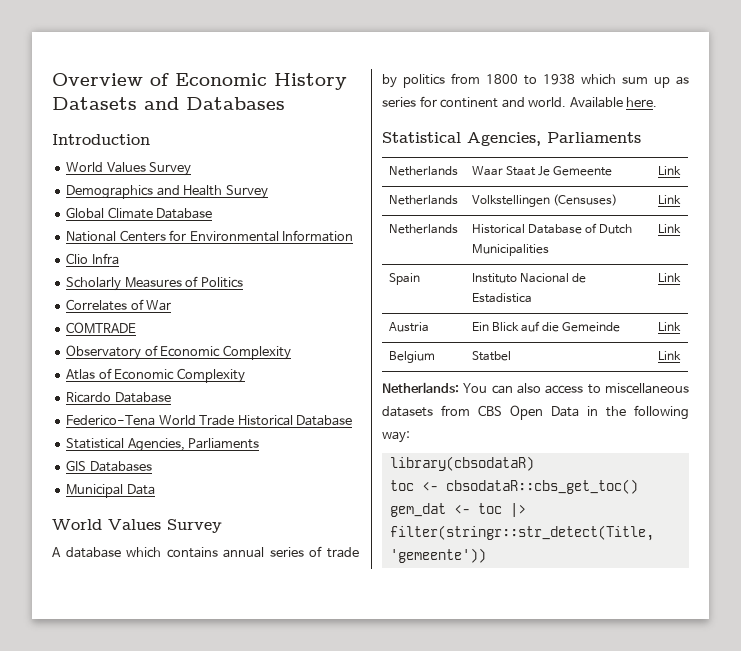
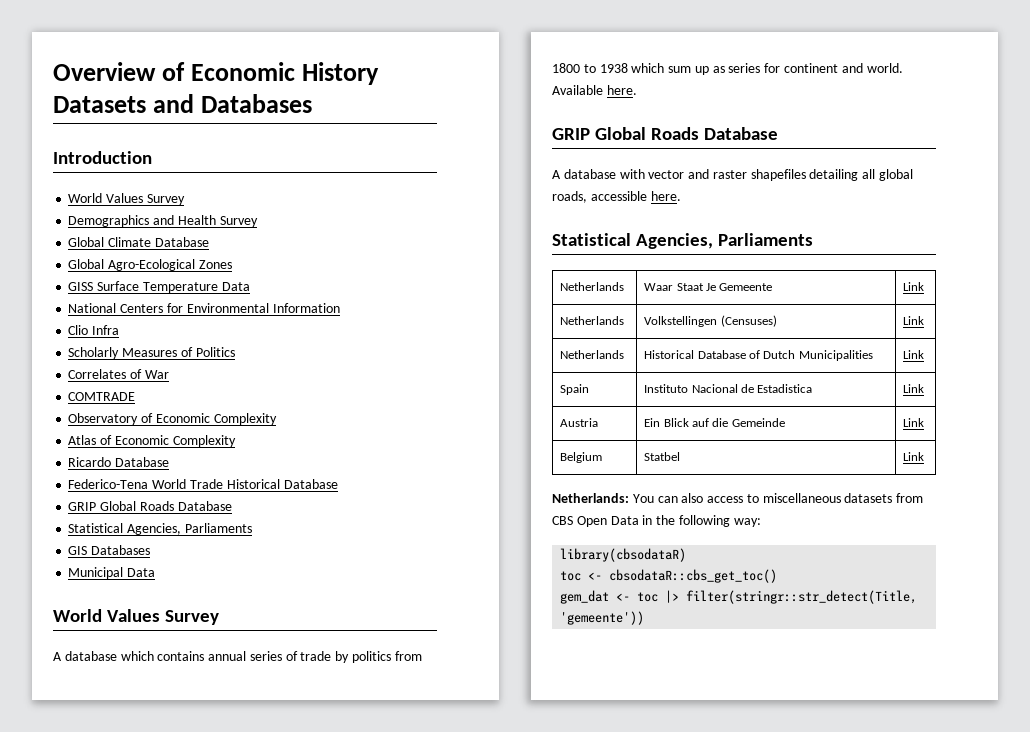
+ Global Agro-Ecological Zones
+ GISS Surface Temperature Data
  Federico-Tena World Trade Historical Database
+ GRIP Global Roads Database
  Available here.
+ GRIP Global Roads Database
+ A database with vector and raster shapefiles detailing all global roads, accessible here.

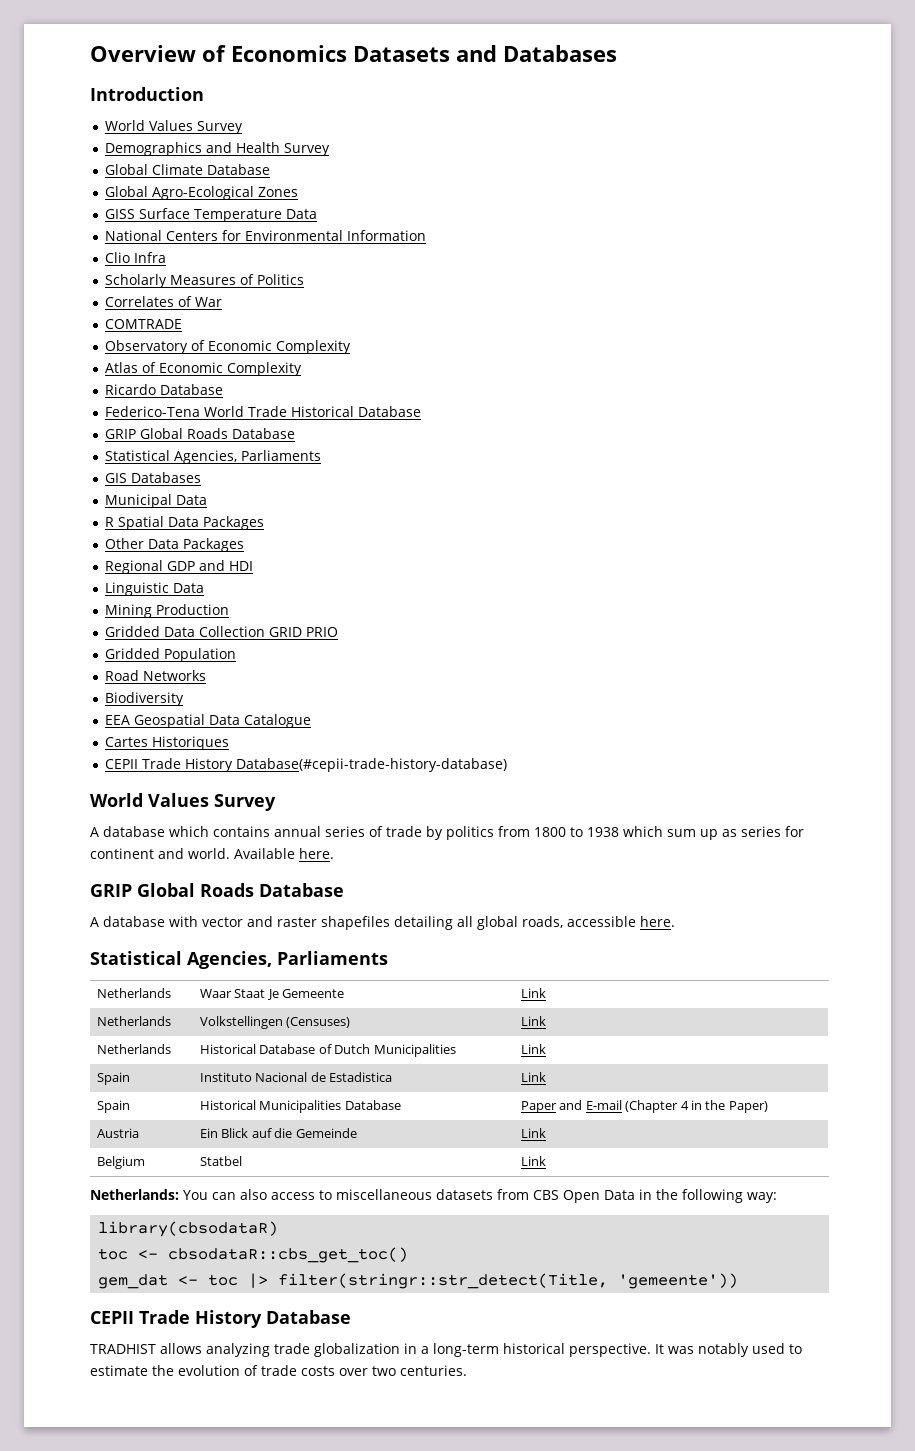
- Overview of Economic History Datasets and Databases
+ Overview of Economics Datasets and Databases
+ R Spatial Data Packages
+ Other Data Packages
+ Regional GDP and HDI
+ Linguistic Data
+ Mining Production
+ Gridded Data Collection GRID PRIO
+ Gridded Population
+ Road Networks
+ Biodiversity
+ EEA Geospatial Data Catalogue
+ Cartes Historiques
+ CEPII Trade History Database(#cepii-trade-history-database)
+ Spain | Historical Municipalities Database | Paper and E-mail (Chapter 4 in the Paper)
+ CEPII Trade History Database
+ TRADHIST allows analyzing trade globalization in a long-term historical perspective. It was notably used to estimate the evolution of trade costs over two centuries.

